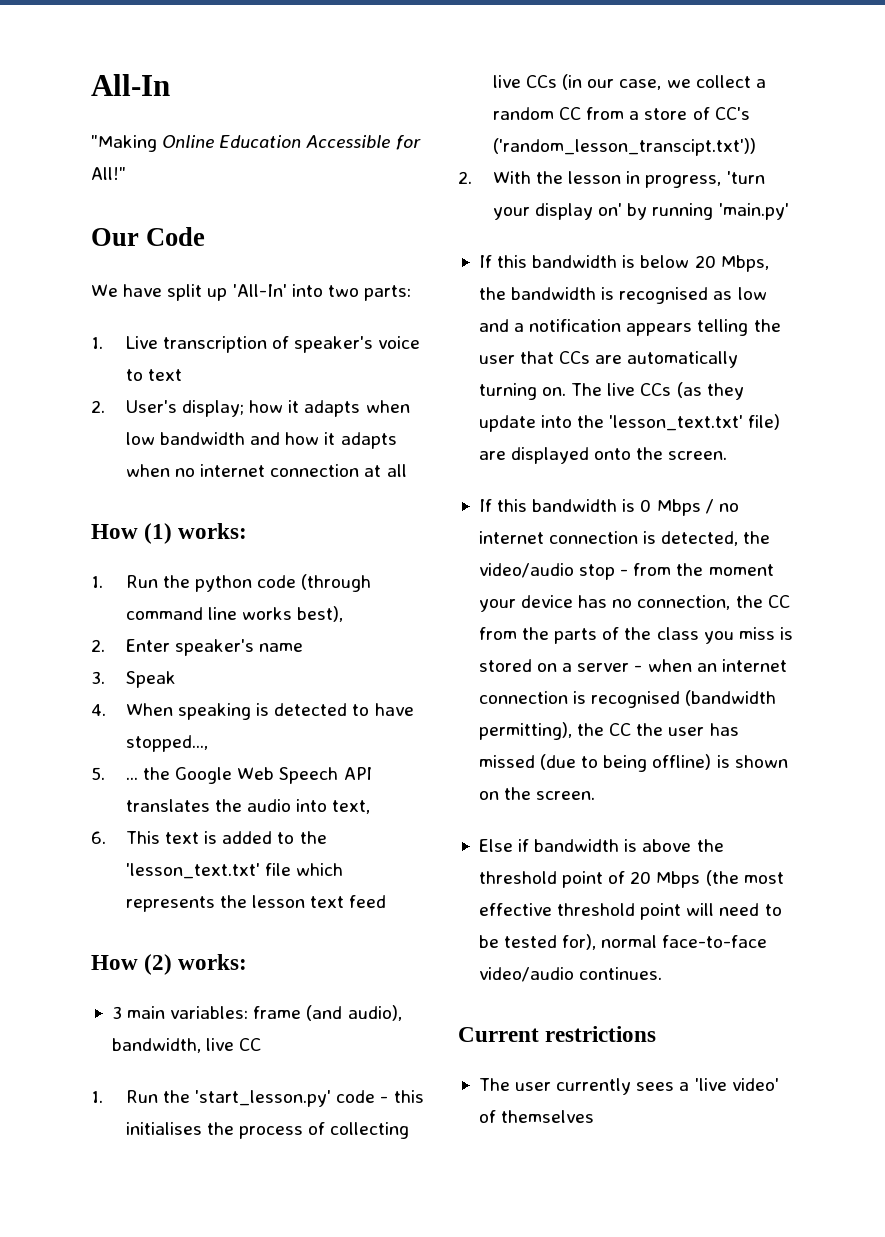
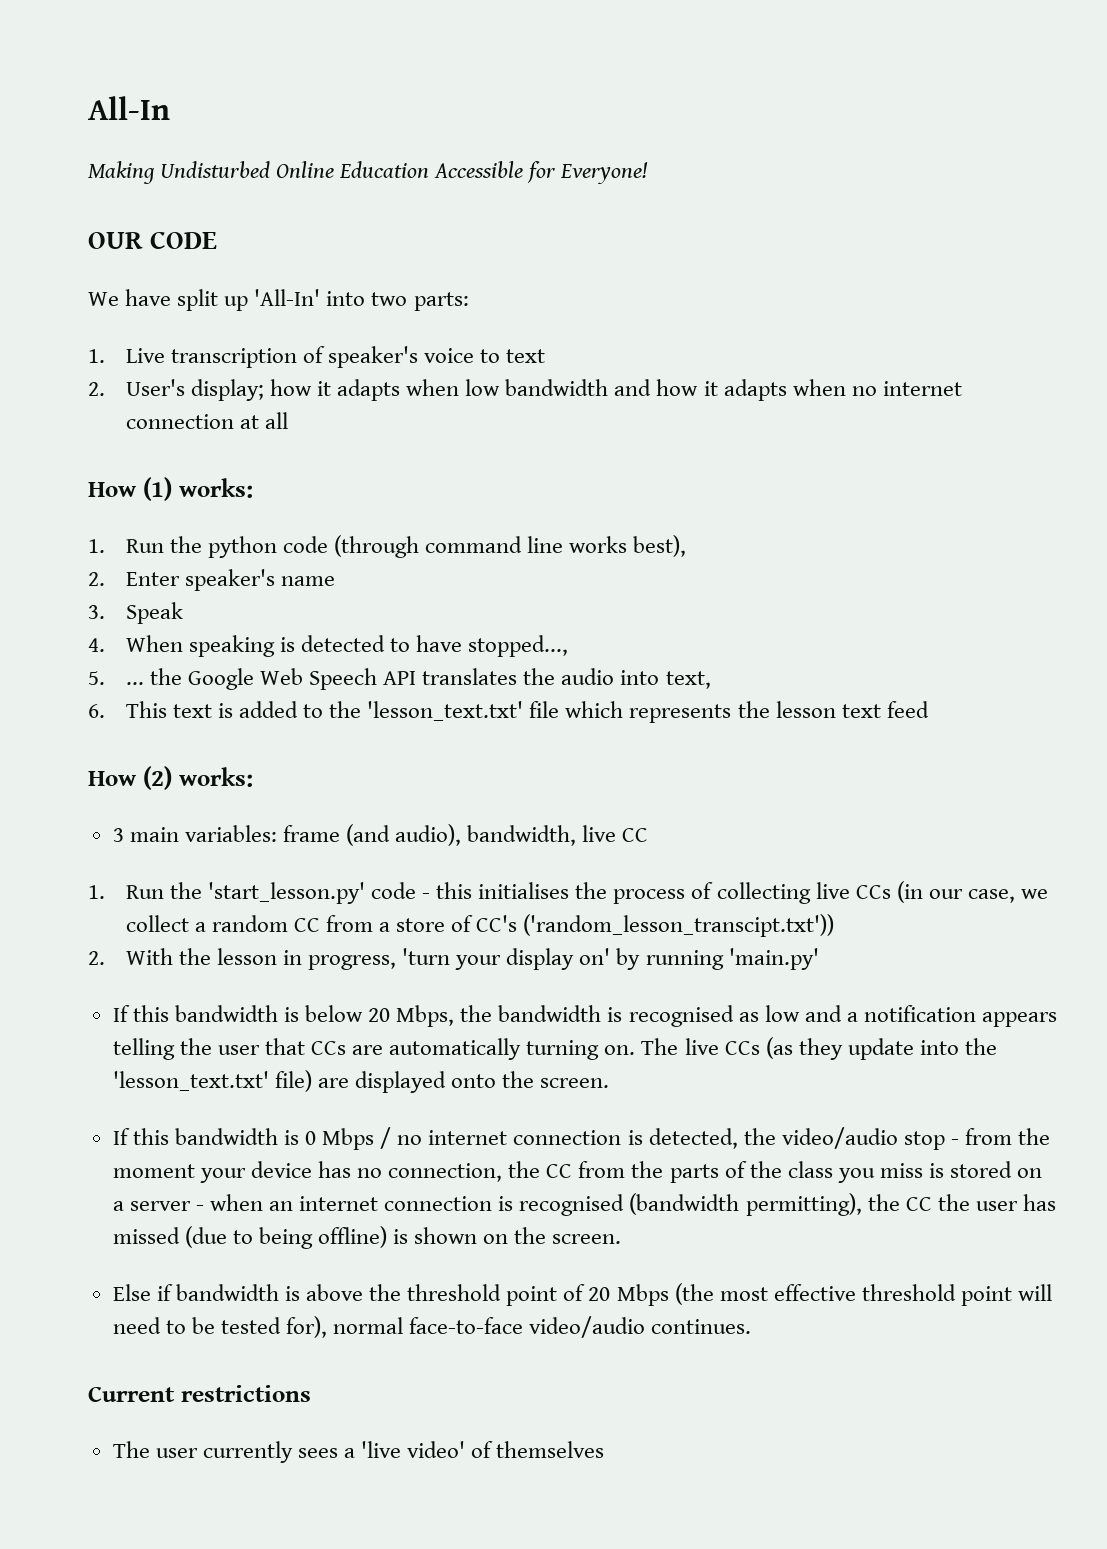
- "Making Online Education Accessible for All!"
- Our Code
+ Making Undisturbed Online Education Accessible for Everyone!
+ OUR CODE

